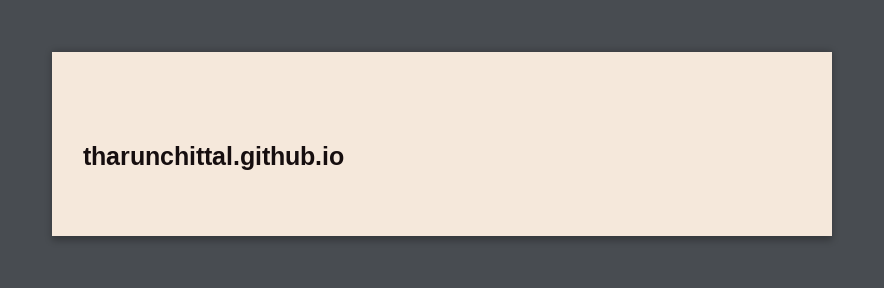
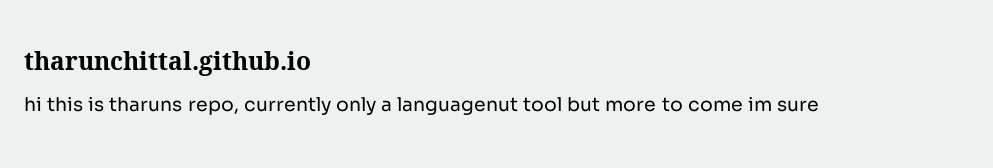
+ hi this is tharuns repo, currently only a languagenut tool but more to come im sure

